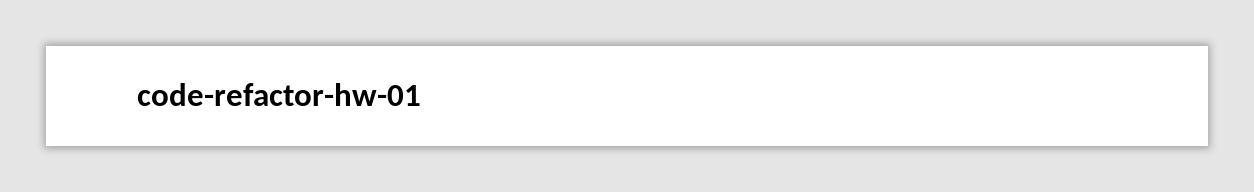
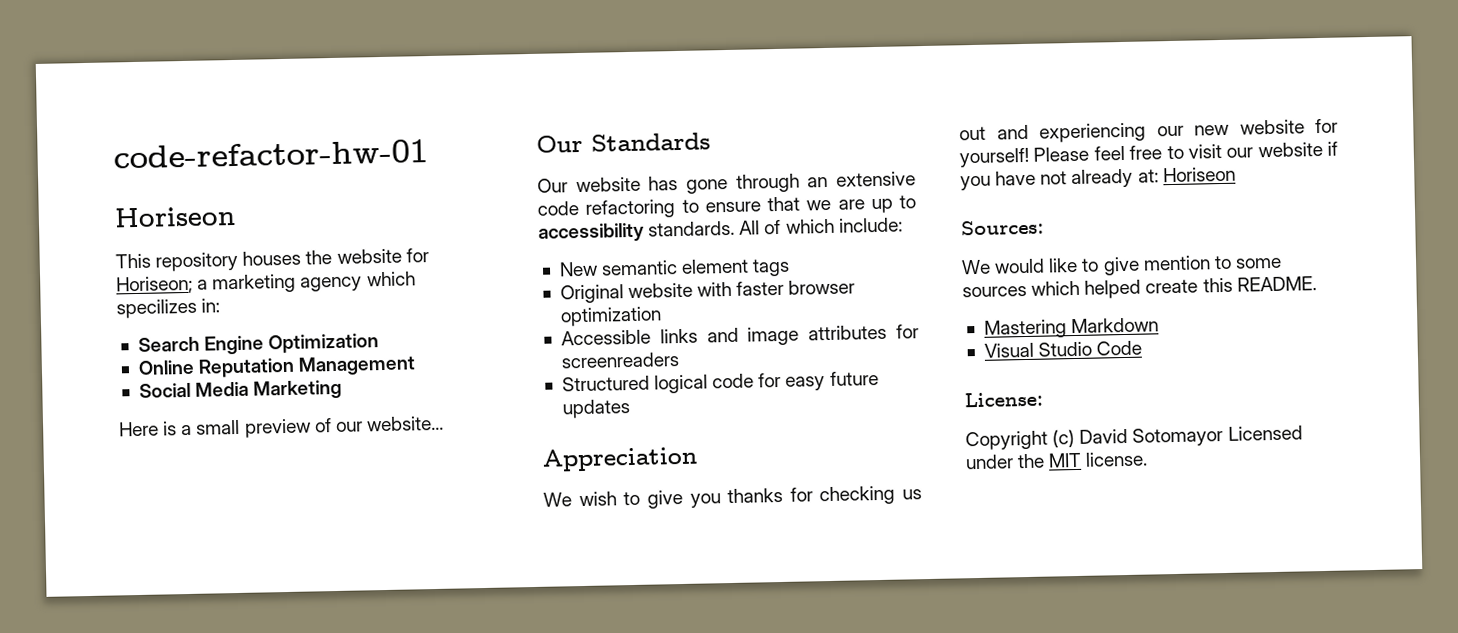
  code-refactor-hw-01
+ Horiseon
+ This repository houses the website for Horiseon; a marketing agency which specilizes in:
+ Search Engine Optimization
+ Online Reputation Management
+ Social Media Marketing
+ Here is a small preview of our website...
+ Our Standards
+ Our website has gone through an extensive code refactoring to ensure that we are up to accessibility standards. All of which include:
+ New semantic element tags
+ Original website with faster browser optimization
+ Accessible links and image attributes for screenreaders
+ Structured logical code for easy future updates
+ Appreciation
+ We wish to give you thanks for checking us out and experiencing our new website for yourself! Please feel free to visit our website if you have not already at: Horiseon
+ Sources:
+ We would like to give mention to some sources which helped create this README.
+ Mastering Markdown
+ Visual Studio Code
+ License:
+ Copyright (c) David Sotomayor Licensed under the MIT license.

